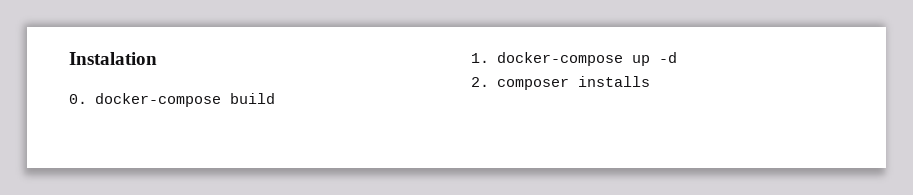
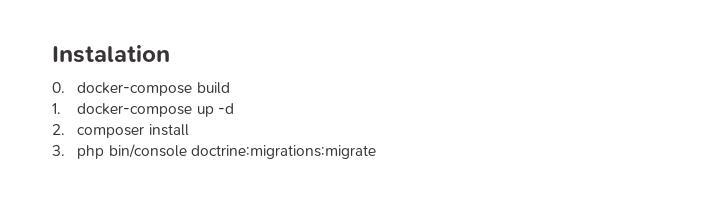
- 2. composer installs
+ 2. composer install
+ 3. php bin/console doctrine:migrations:migrate

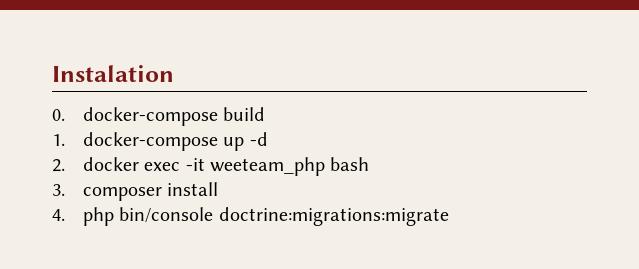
- 2. composer install
+ 2. docker exec -it weeteam_php bash
+ 3. composer install
- 3. php bin/console doctrine:migrations:migrate
+ 4. php bin/console doctrine:migrations:migrate

